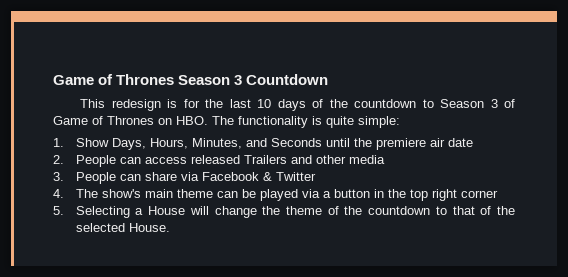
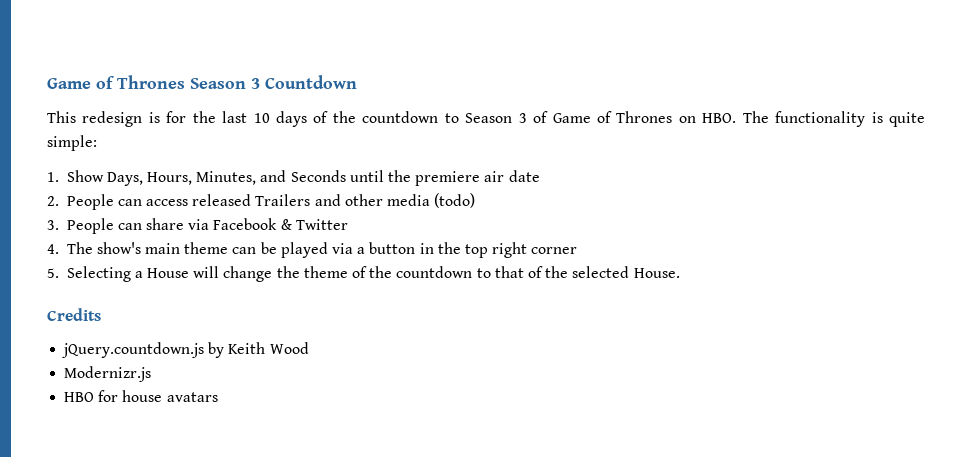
- 2. People can access released Trailers and other media
+ 2. People can access released Trailers and other media (todo)
+ Credits
+ jQuery.countdown.js by Keith Wood
+ Modernizr.js
+ HBO for house avatars

